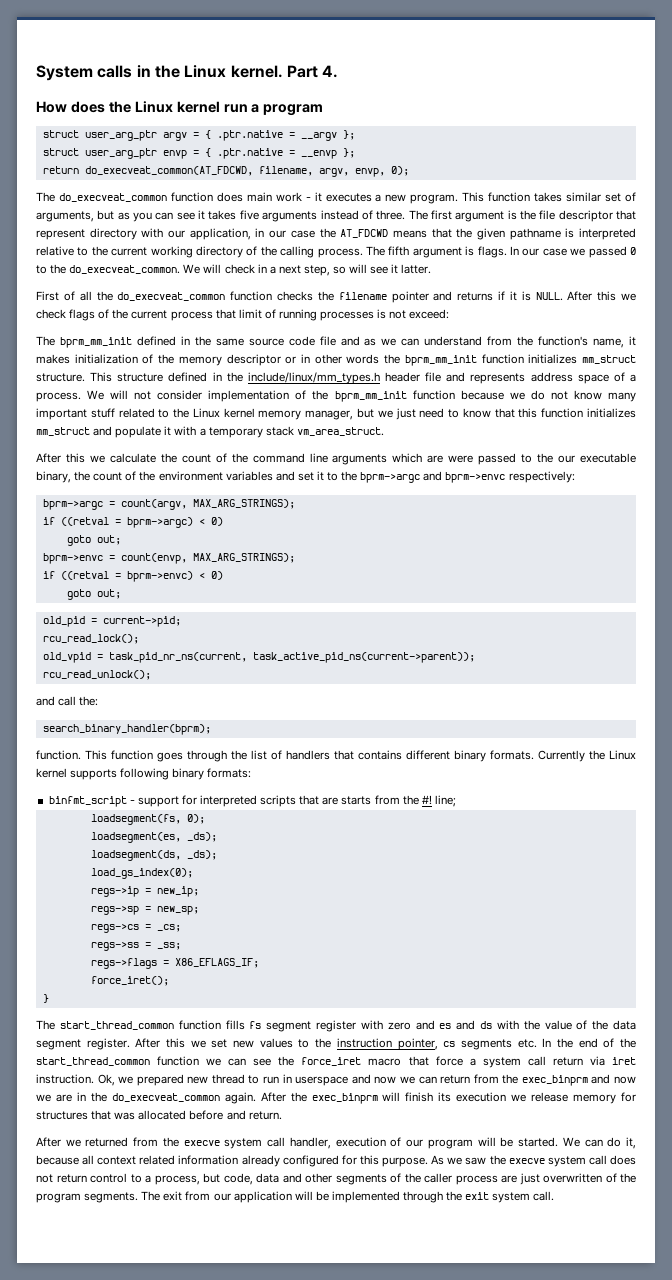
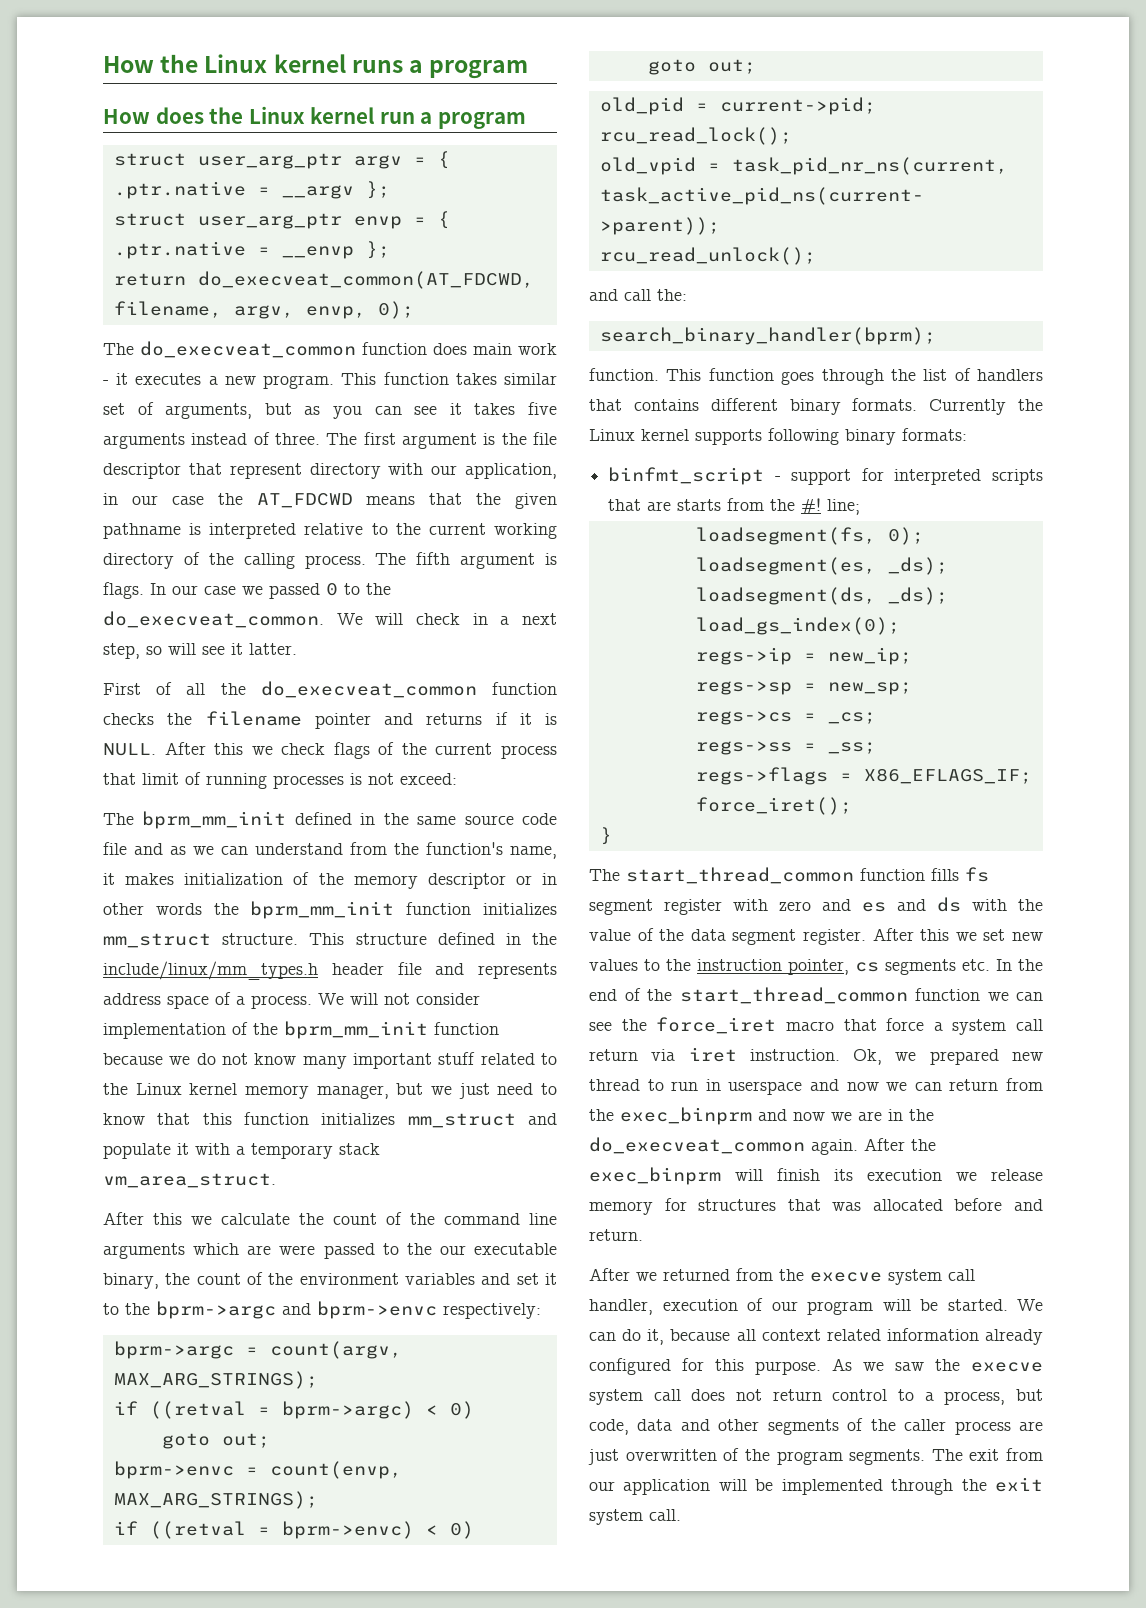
- System calls in the Linux kernel. Part 4.
+ How the Linux kernel runs a program

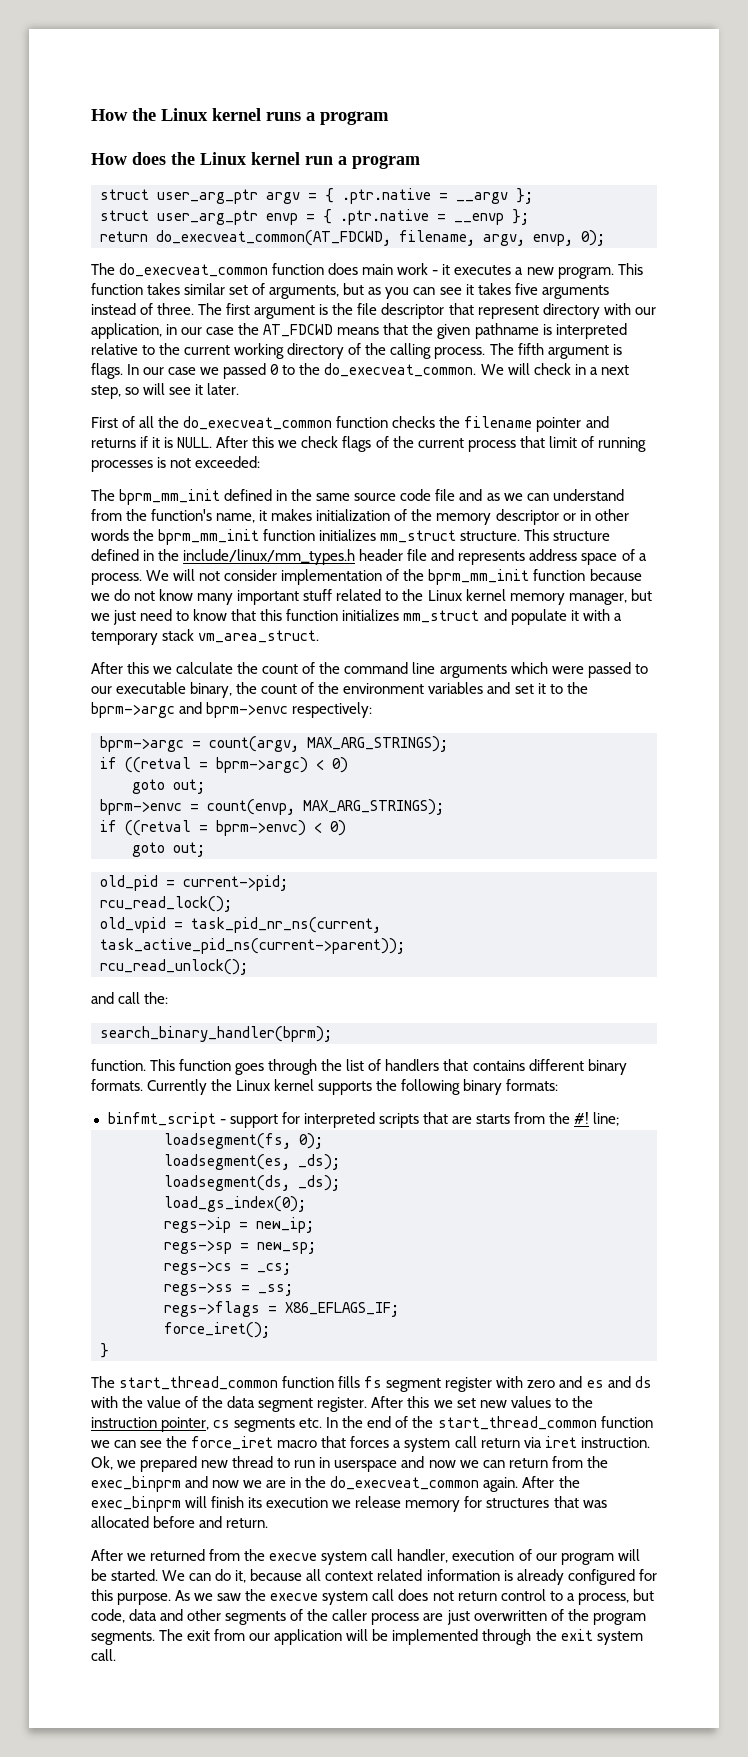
- We will check in a next step, so will see it latter.
+ We will check in a next step, so will see it later.
- After this we check flags of the current process that limit of running processes is not exceed:
+ After this we check flags of the current process that limit of running processes is not exceeded:
- After this we calculate the count of the command line arguments which are were passed to the our executable binary, the count of the environment variables and set it to the bprm->argc and bprm->envc respectively:
+ After this we calculate the count of the command line arguments which were passed to our executable binary, the count of the environment variables and set it to the bprm->argc and bprm->envc respectively:
- Currently the Linux kernel supports following binary formats:
+ Currently the Linux kernel supports the following binary formats:
- After this we set new values to the instruction pointer, cs segments etc. In the end of the start_thread_common function we can see the force_iret macro that force a system call return via iret instruction.
+ After this we set new values to the instruction pointer, cs segments etc. In the end of the start_thread_common function we can see the force_iret macro that forces a system call return via iret instruction.
- We can do it, because all context related information already configured for this purpose.
+ We can do it, because all context related information is already configured for this purpose.

